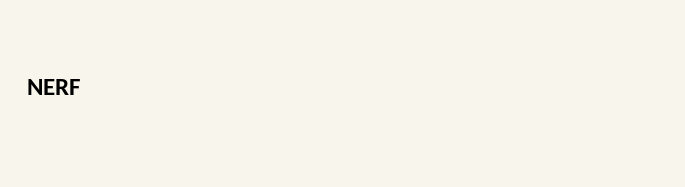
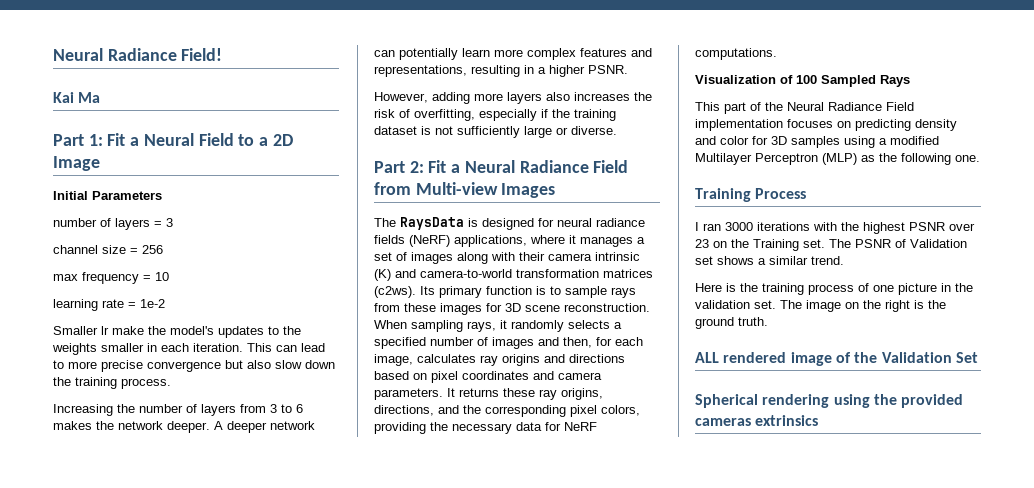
- NERF
+ Neural Radiance Field!
+ Kai Ma
+ Part 1: Fit a Neural Field to a 2D Image
+ Initial Parameters
+ number of layers = 3
+ channel size = 256
+ max frequency = 10
+ learning rate = 1e-2
+ Smaller lr make the model's updates to the weights smaller in each iteration. This can lead to more precise convergence but also slow down the training process.
+ Increasing the number of layers from 3 to 6 makes the network deeper. A deeper network can potentially learn more complex features and representations, resulting in a higher PSNR.
+ However, adding more layers also increases the risk of overfitting, especially if the training dataset is not sufficiently large or diverse.
+ Part 2: Fit a Neural Radiance Field from Multi-view Images
+ The RaysData is designed for neural radiance fields (NeRF) applications, where it manages a set of images along with their camera intrinsic (K) and camera-to-world transformation matrices (c2ws). Its primary function is to sample rays from these images for 3D scene reconstruction. When sampling rays, it randomly selects a specified number of images and then, for each image, calculates ray origins and directions based on pixel coordinates and camera parameters. It returns these ray origins, directions, and the corresponding pixel colors, providing the necessary data for NeRF computations.
+ Visualization of 100 Sampled Rays
+ This part of the Neural Radiance Field implementation focuses on predicting density and color for 3D samples using a modified Multilayer Perceptron (MLP) as the following one.
+ Training Process
+ I ran 3000 iterations with the highest PSNR over 23 on the Training set. The PSNR of Validation set shows a similar trend.
+ Here is the training process of one picture in the validation set. The image on the right is the ground truth.
+ ALL rendered image of the Validation Set
+ Spherical rendering using the provided cameras extrinsics

